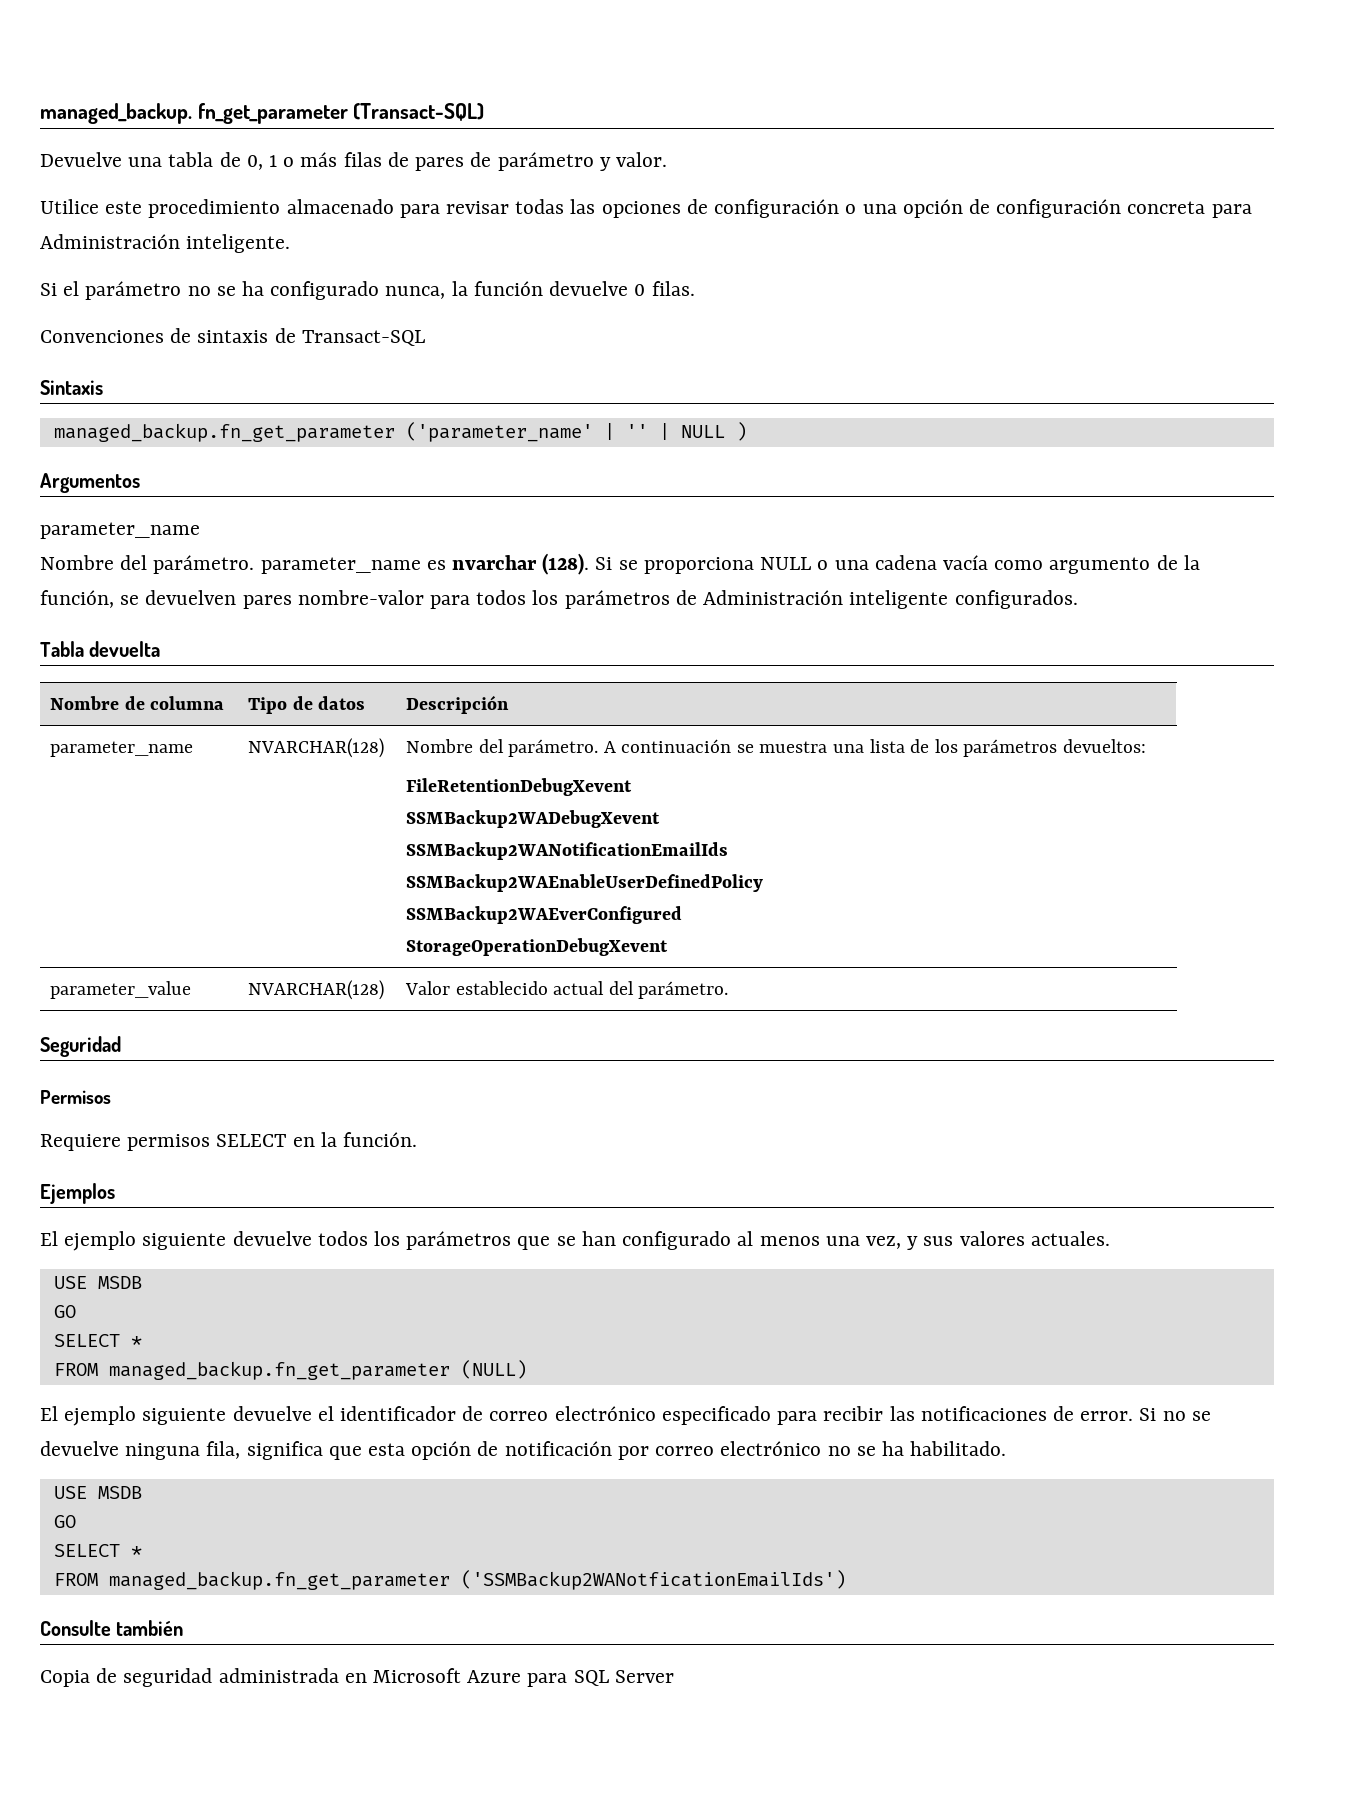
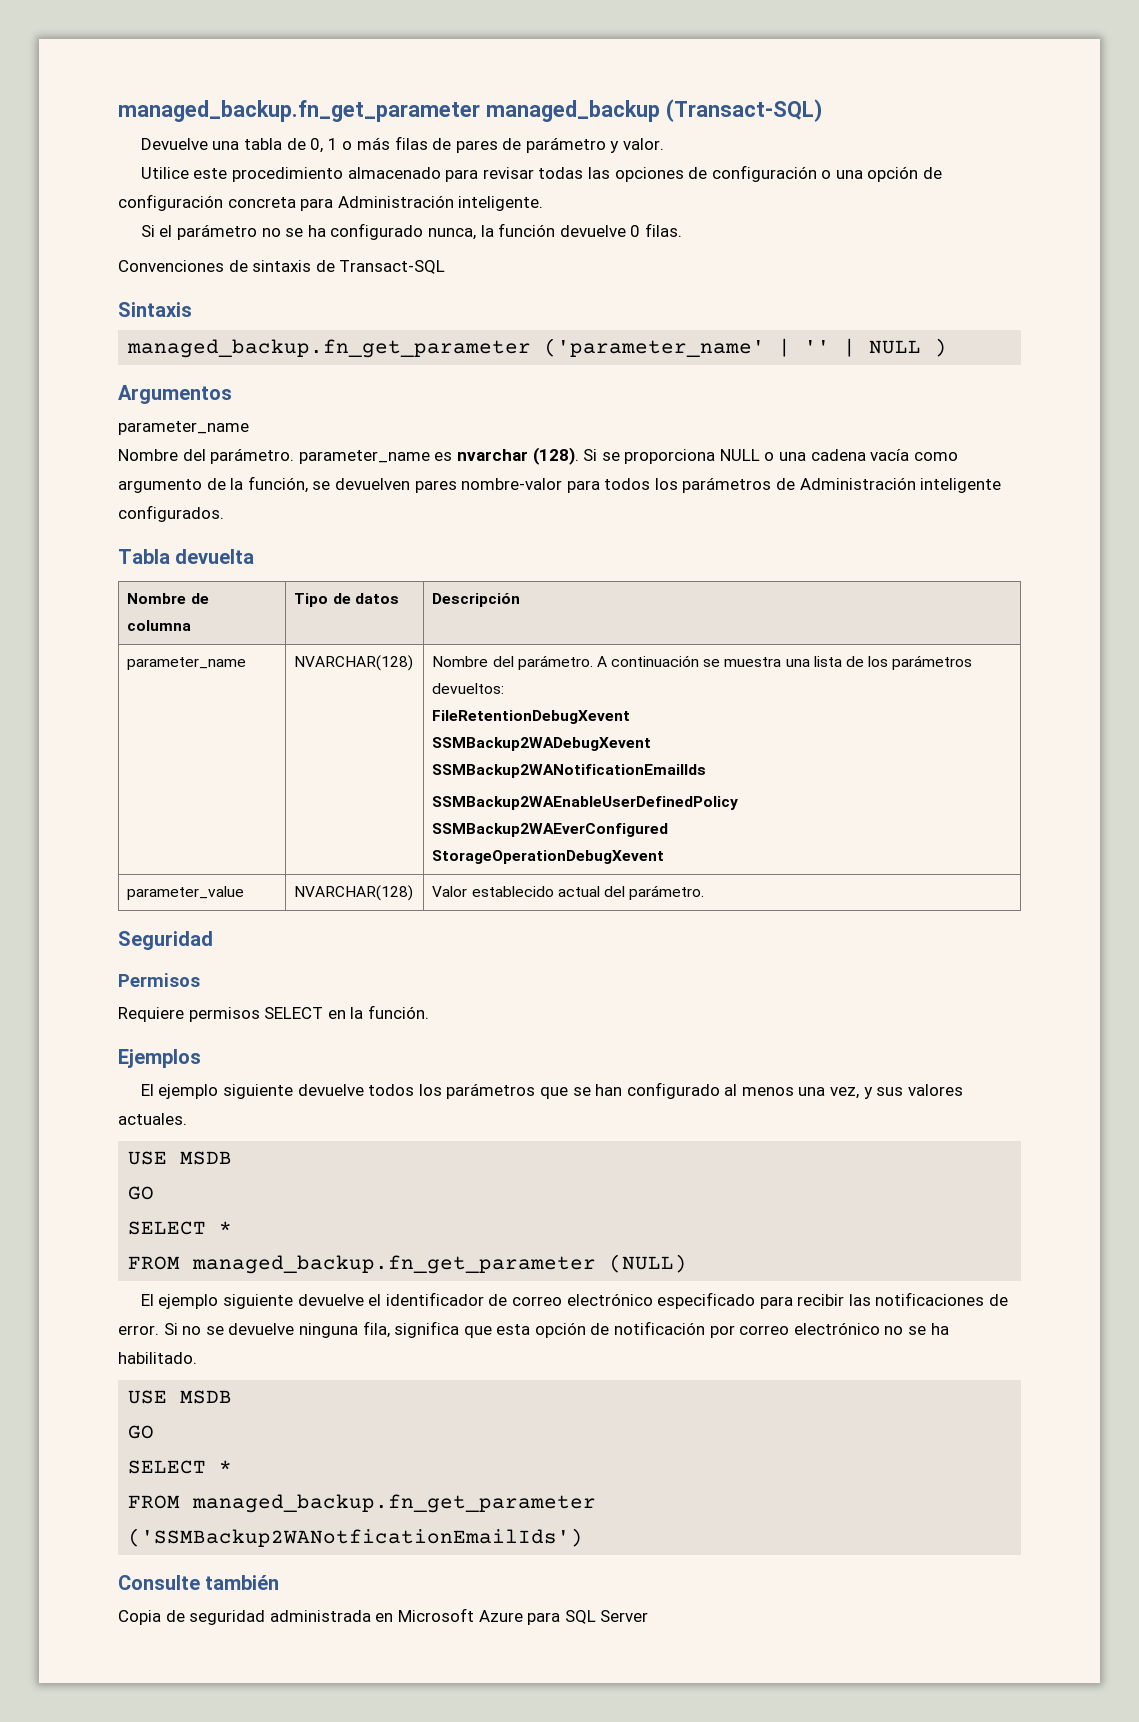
- managed_backup. fn_get_parameter (Transact-SQL)
+ managed_backup.fn_get_parameter managed_backup (Transact-SQL)

